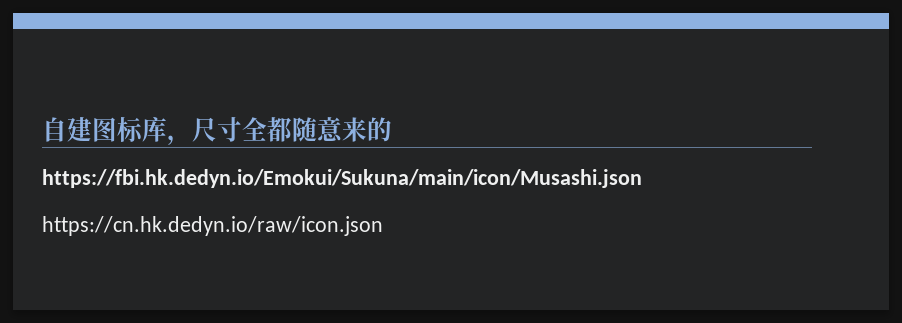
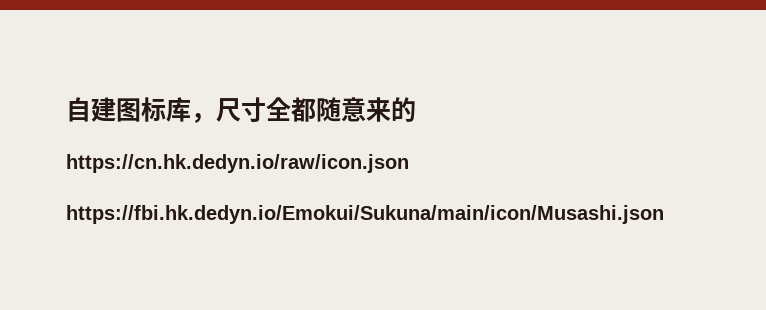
+ https://cn.hk.dedyn.io/raw/icon.json
- https://cn.hk.dedyn.io/raw/icon.json

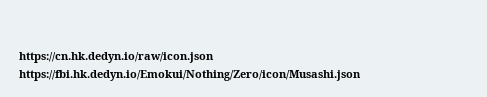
- 自建图标库，尺寸全都随意来的
- https://fbi.hk.dedyn.io/Emokui/Sukuna/main/icon/Musashi.json
+ https://fbi.hk.dedyn.io/Emokui/Nothing/Zero/icon/Musashi.json

